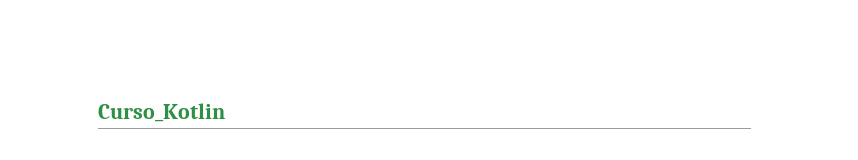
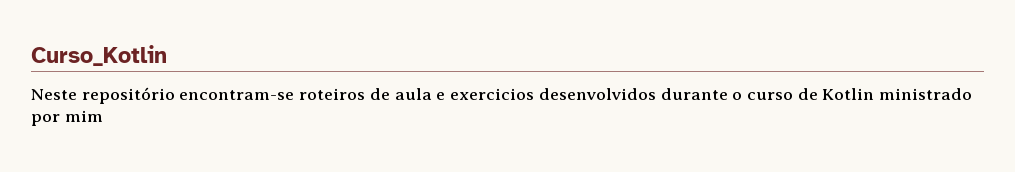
+ Neste repositório encontram-se roteiros de aula e exercicios desenvolvidos durante o curso de Kotlin ministrado por mim

